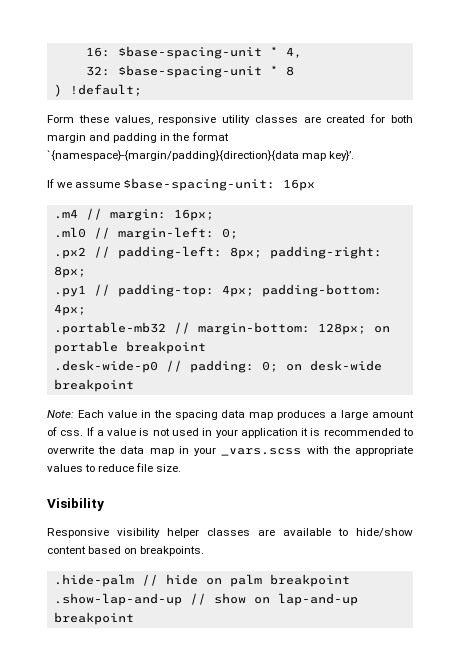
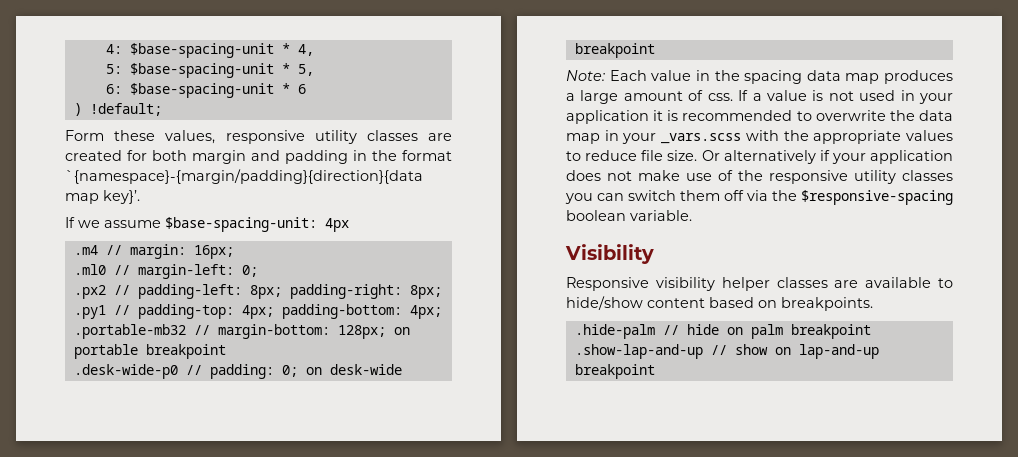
- 16: $base-spacing-unit * 4,
+ 4: $base-spacing-unit * 4,
- 32: $base-spacing-unit * 8
+ 5: $base-spacing-unit * 5,
+ 6: $base-spacing-unit * 6
- If we assume $base-spacing-unit: 16px
+ If we assume $base-spacing-unit: 4px
+ Or alternatively if your application does not make use of the responsive utility classes you can switch them off via the $responsive-spacing boolean variable.

